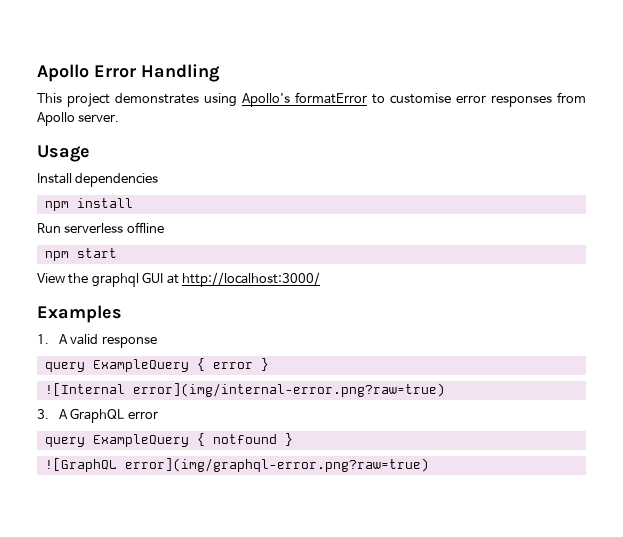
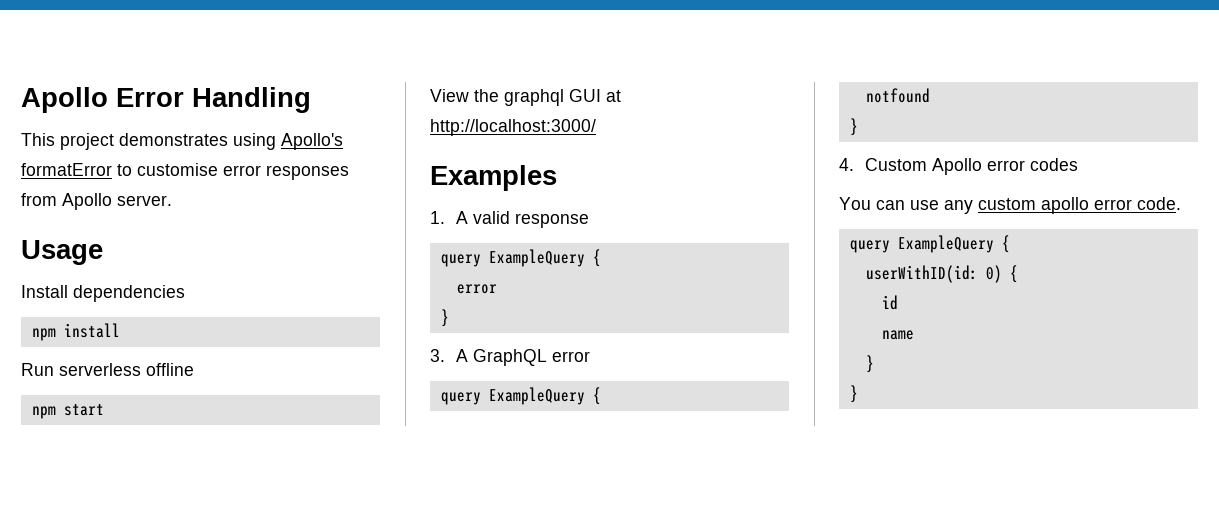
  1. A valid response
- query ExampleQuery { error }
- ![Internal error](img/internal-error.png?raw=true)
+ query ExampleQuery {
+ error
+ }
  3. A GraphQL error
- query ExampleQuery { notfound }
- ![GraphQL error](img/graphql-error.png?raw=true)
+ query ExampleQuery {
+ notfound
+ }
+ 4. Custom Apollo error codes
+ You can use any custom apollo error code.
+ query ExampleQuery {
+ userWithID(id: 0) {
+ id
+ name
+ }
+ }

